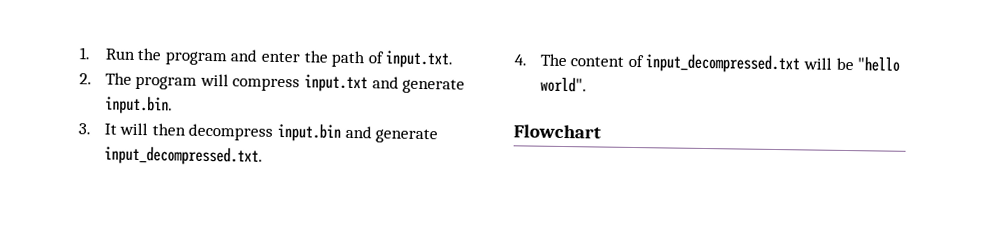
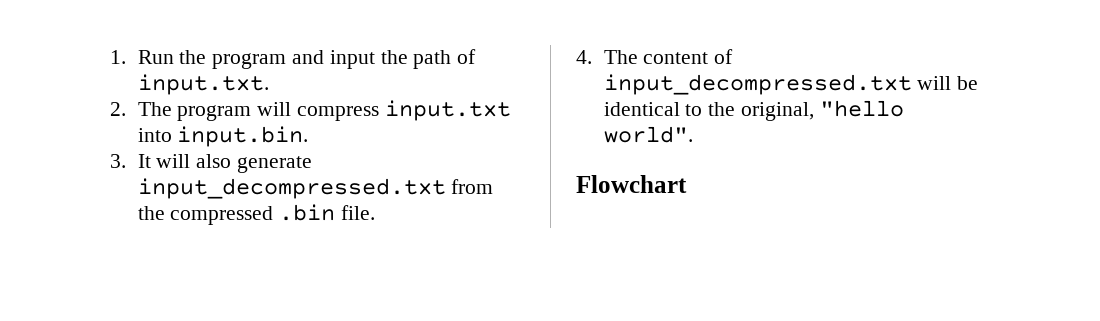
- 1. Run the program and enter the path of input.txt.
+ 1. Run the program and input the path of input.txt.
- 2. The program will compress input.txt and generate input.bin.
+ 2. The program will compress input.txt into input.bin.
- 3. It will then decompress input.bin and generate input_decompressed.txt.
+ 3. It will also generate input_decompressed.txt from the compressed .bin file.
- 4. The content of input_decompressed.txt will be "hello world".
+ 4. The content of input_decompressed.txt will be identical to the original, "hello world".

